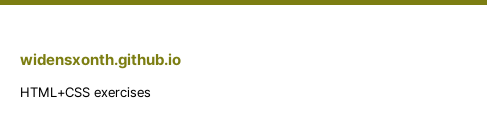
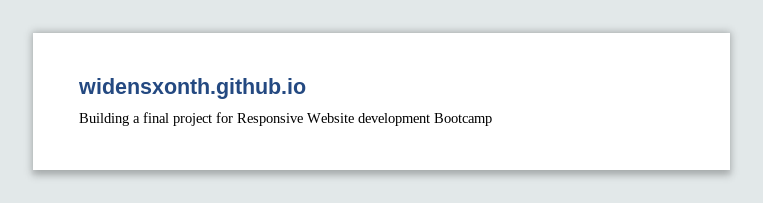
- HTML+CSS exercises
+ Building a final project for Responsive Website development Bootcamp

